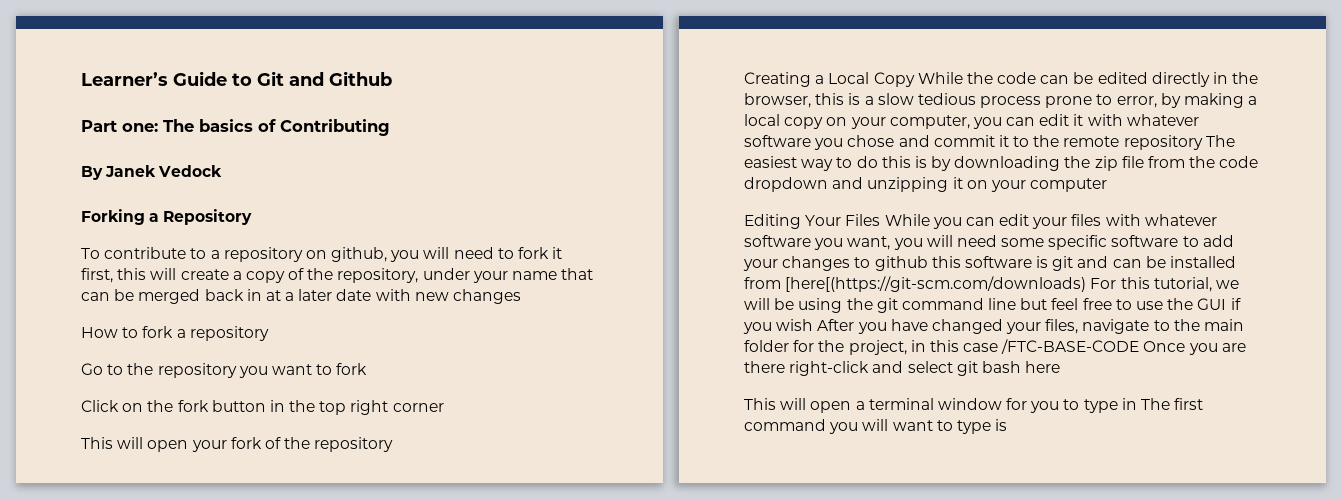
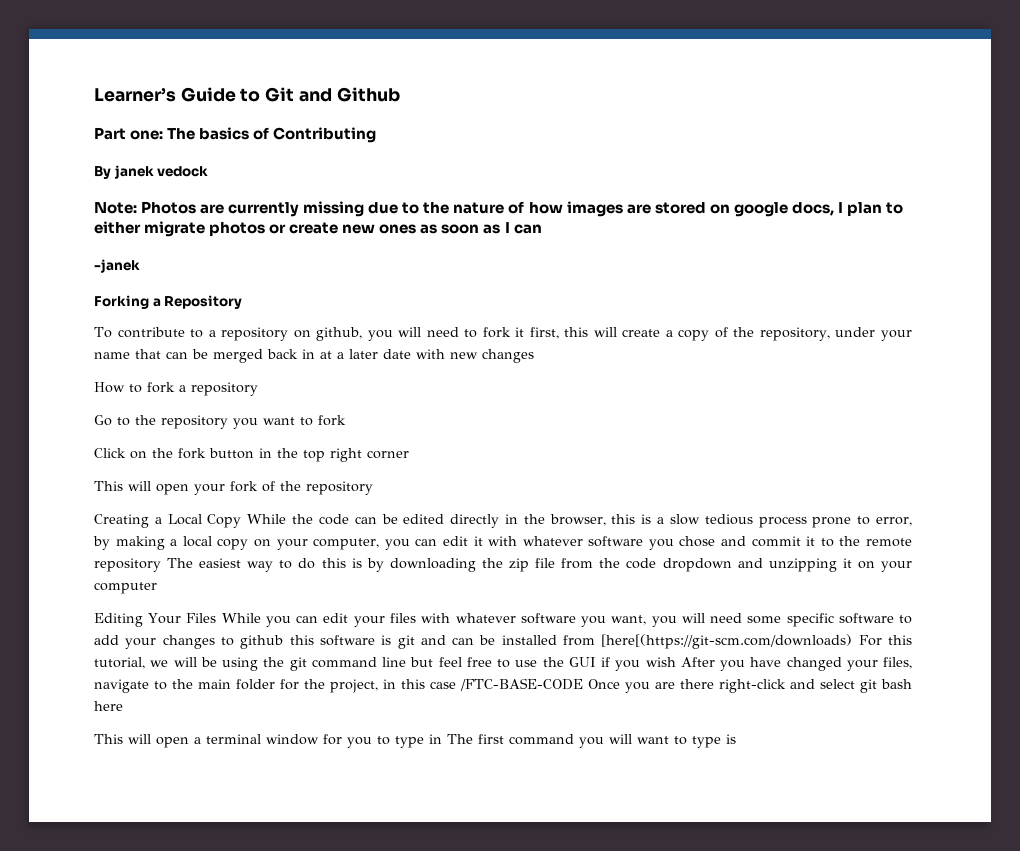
- By Janek Vedock
+ By janek vedock
+ Note: Photos are currently missing due to the nature of how images are stored on google docs, I plan to either migrate photos or create new ones as soon as I can
+ -janek

